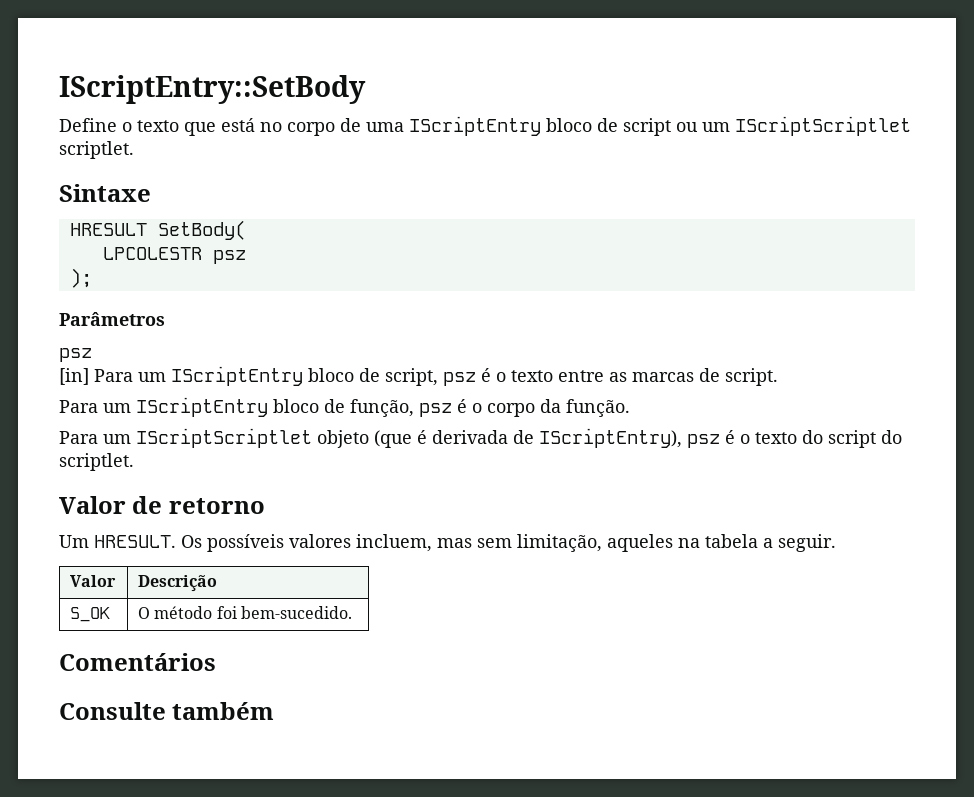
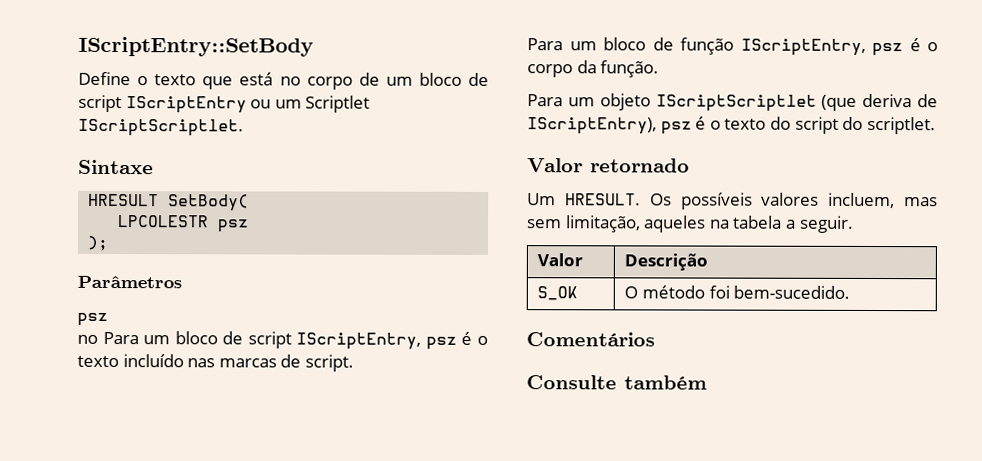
- Define o texto que está no corpo de uma IScriptEntry bloco de script ou um IScriptScriptlet scriptlet.
+ Define o texto que está no corpo de um bloco de script IScriptEntry ou um Scriptlet IScriptScriptlet.
- [in] Para um IScriptEntry bloco de script, psz é o texto entre as marcas de script.
+ no Para um bloco de script IScriptEntry, psz é o texto incluído nas marcas de script.
- Para um IScriptEntry bloco de função, psz é o corpo da função.
+ Para um bloco de função IScriptEntry, psz é o corpo da função.
- Para um IScriptScriptlet objeto (que é derivada de IScriptEntry), psz é o texto do script do scriptlet.
+ Para um objeto IScriptScriptlet (que deriva de IScriptEntry), psz é o texto do script do scriptlet.
- Valor de retorno
+ Valor retornado

